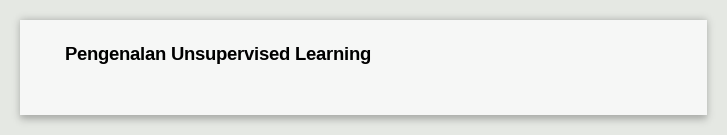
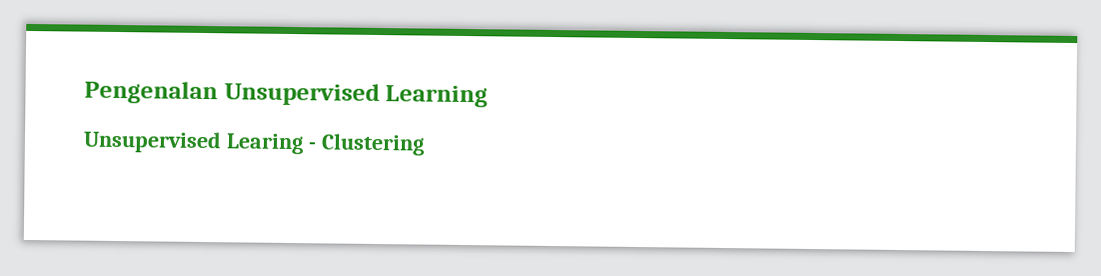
+ Unsupervised Learing - Clustering

